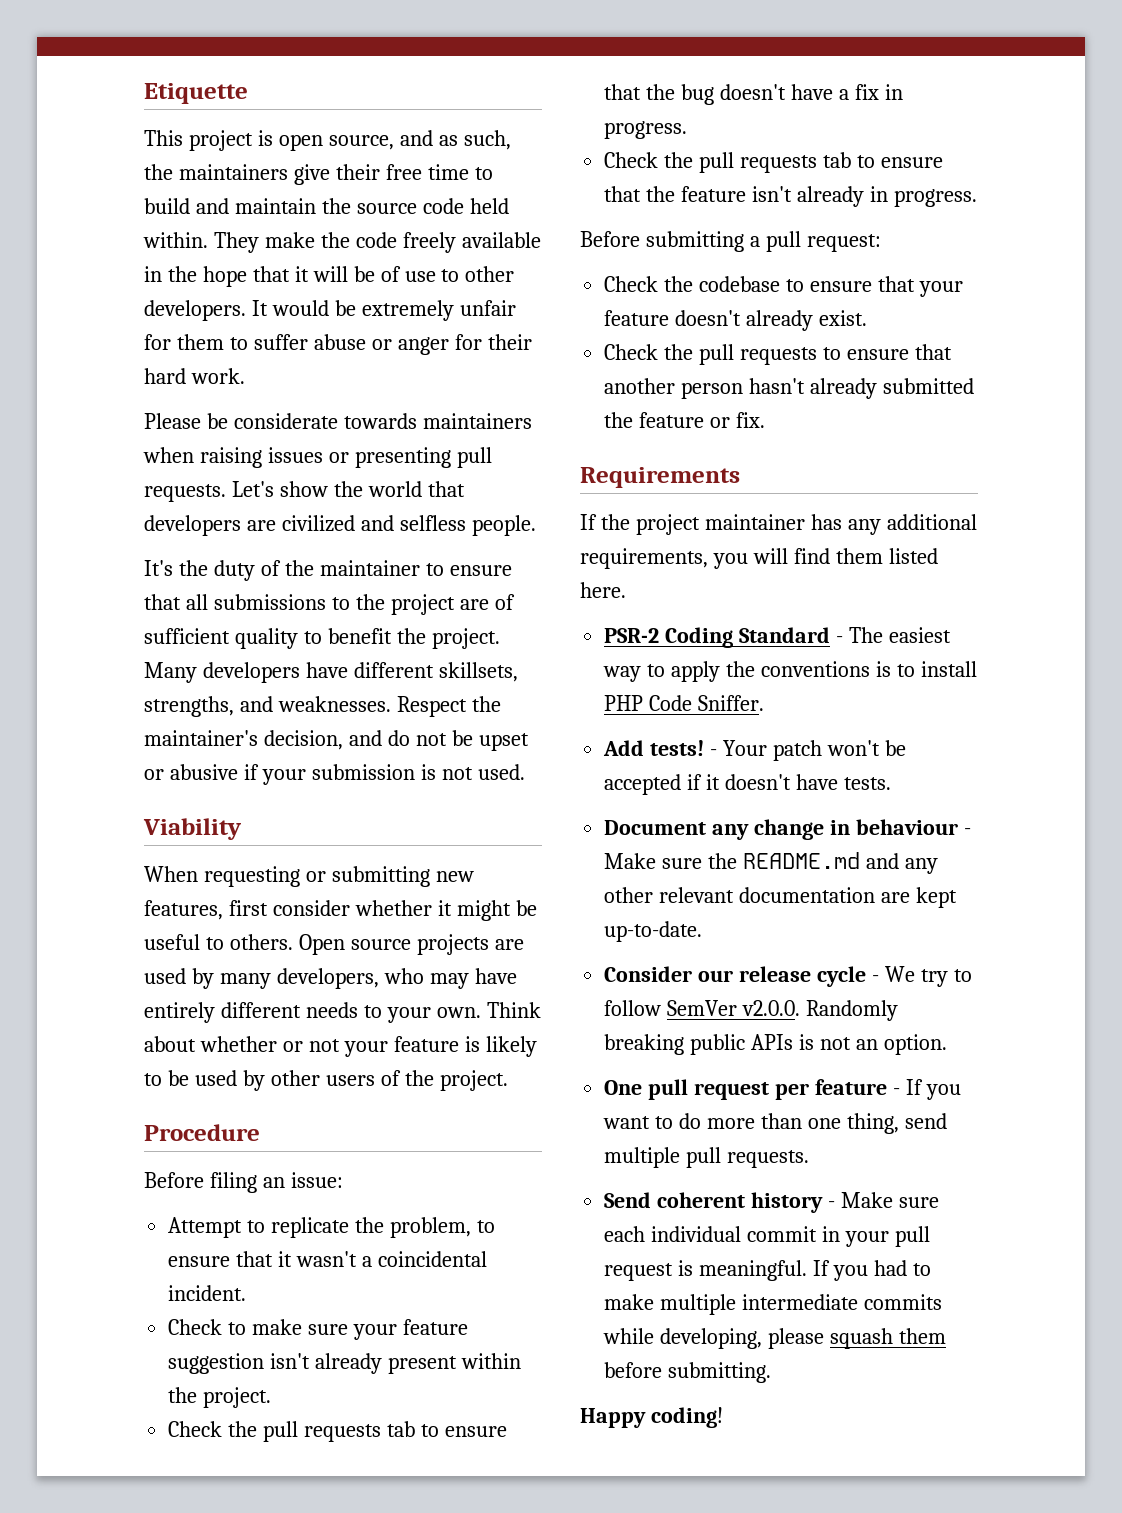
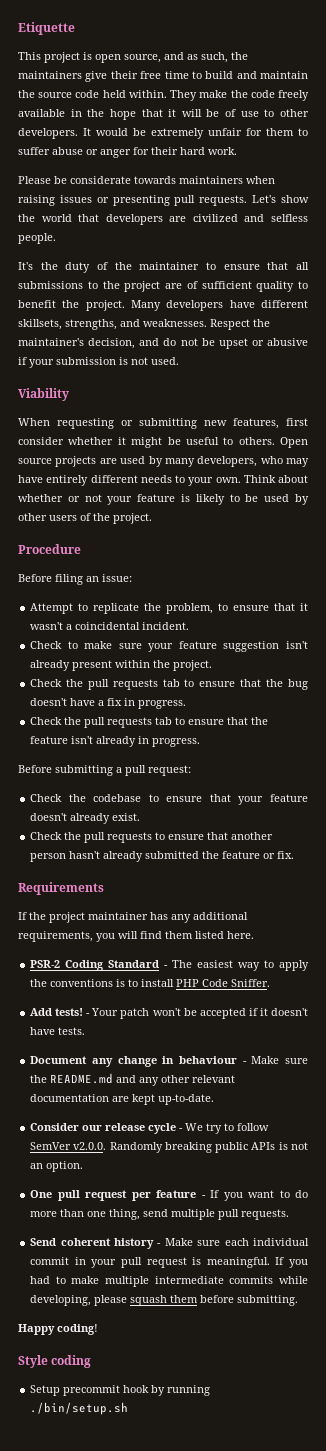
+ Style coding
+ Setup precommit hook by running ./bin/setup.sh

